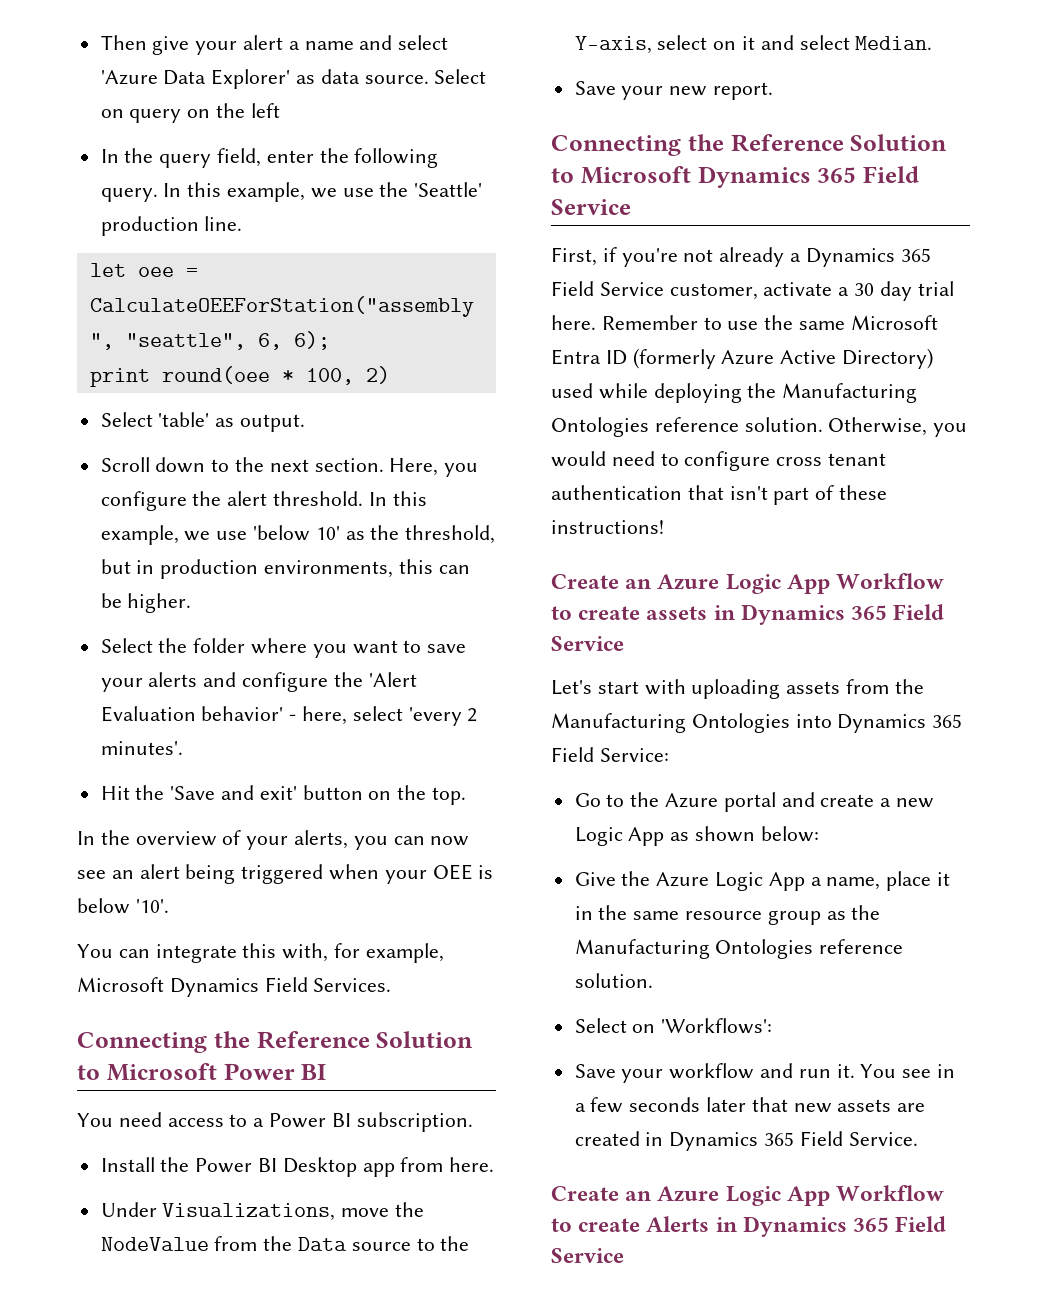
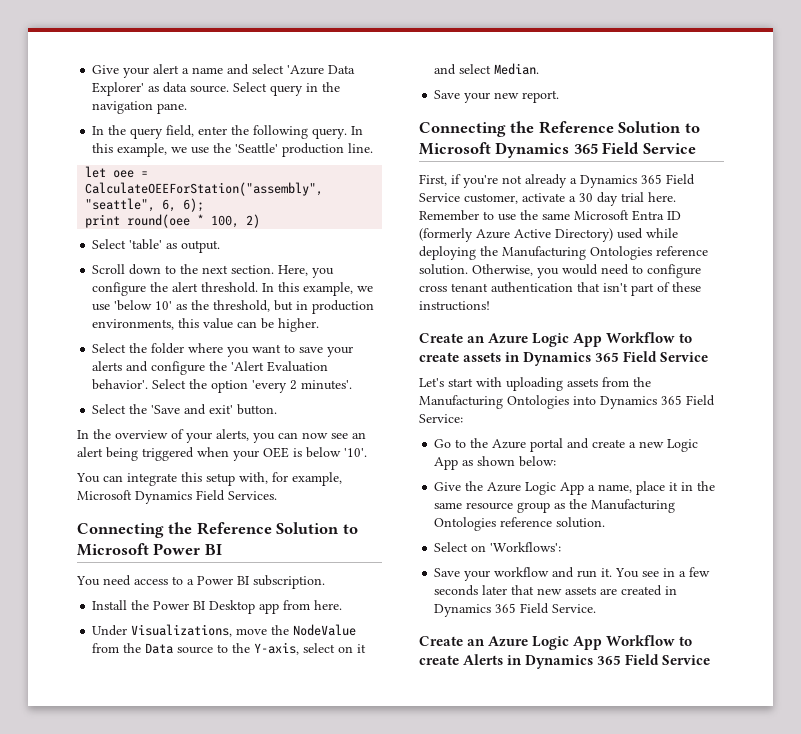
- Then give your alert a name and select 'Azure Data Explorer' as data source.
+ Give your alert a name and select 'Azure Data Explorer' as data source.
- Select on query on the left
+ Select query in the navigation pane.
- In this example, we use 'below 10' as the threshold, but in production environments, this can be higher.
+ In this example, we use 'below 10' as the threshold, but in production environments, this value can be higher.
- Select the folder where you want to save your alerts and configure the 'Alert Evaluation behavior' - here, select 'every 2 minutes'.
+ Select the folder where you want to save your alerts and configure the 'Alert Evaluation behavior'. Select the option 'every 2 minutes'.
- Hit the 'Save and exit' button on the top.
+ Select the 'Save and exit' button.
- You can integrate this with, for example, Microsoft Dynamics Field Services.
+ You can integrate this setup with, for example, Microsoft Dynamics Field Services.

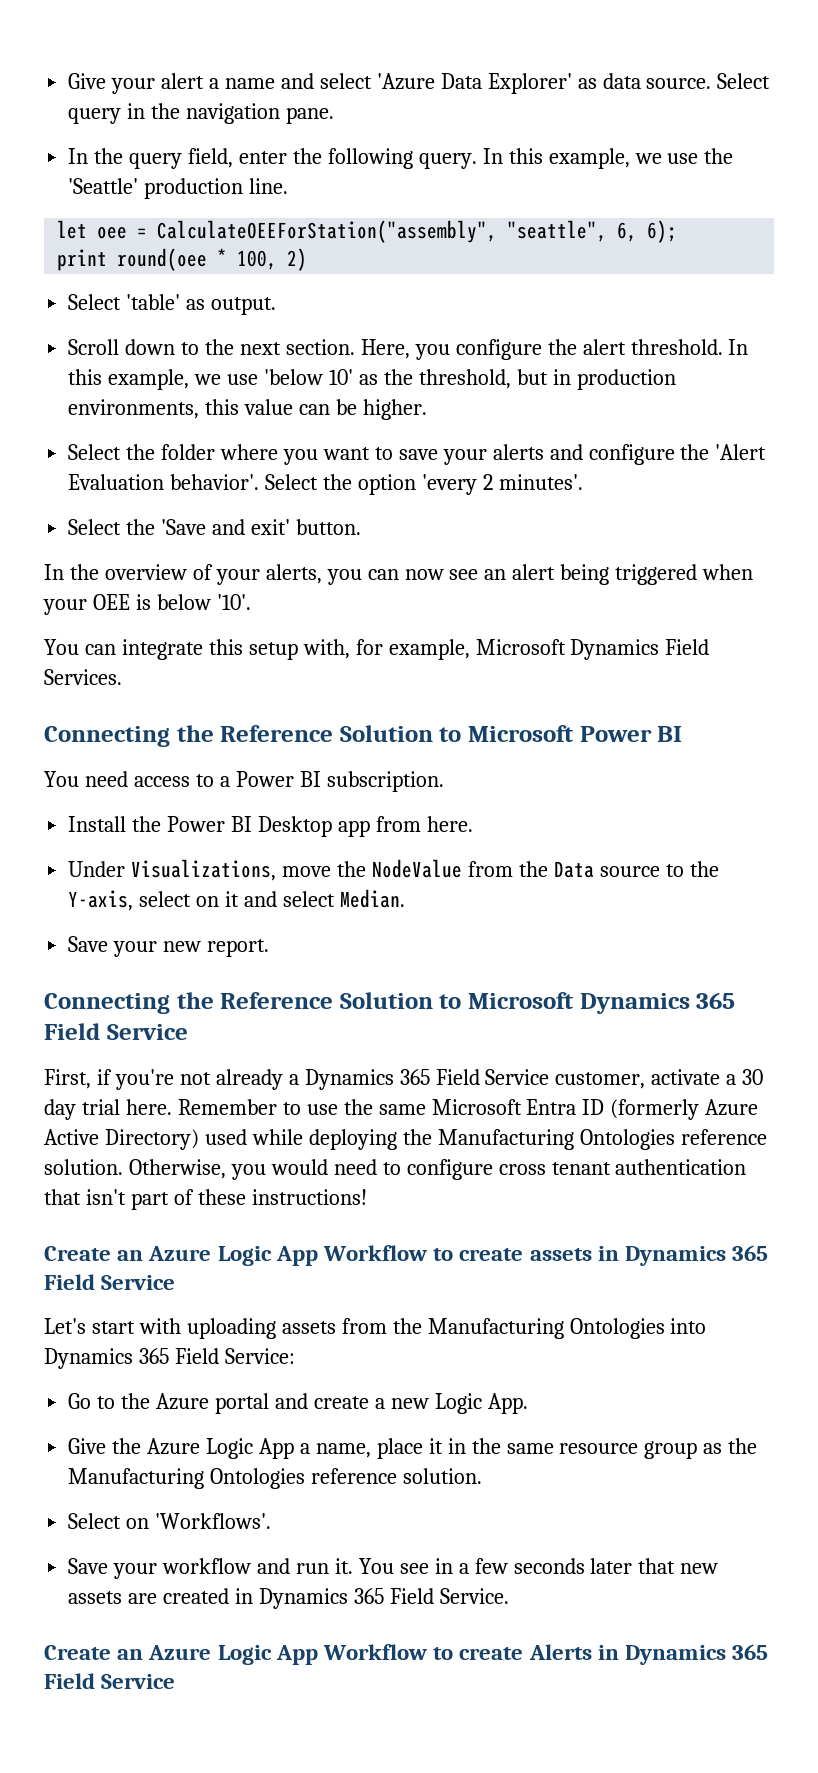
- Go to the Azure portal and create a new Logic App as shown below:
+ Go to the Azure portal and create a new Logic App.
- Select on 'Workflows':
+ Select on 'Workflows'.

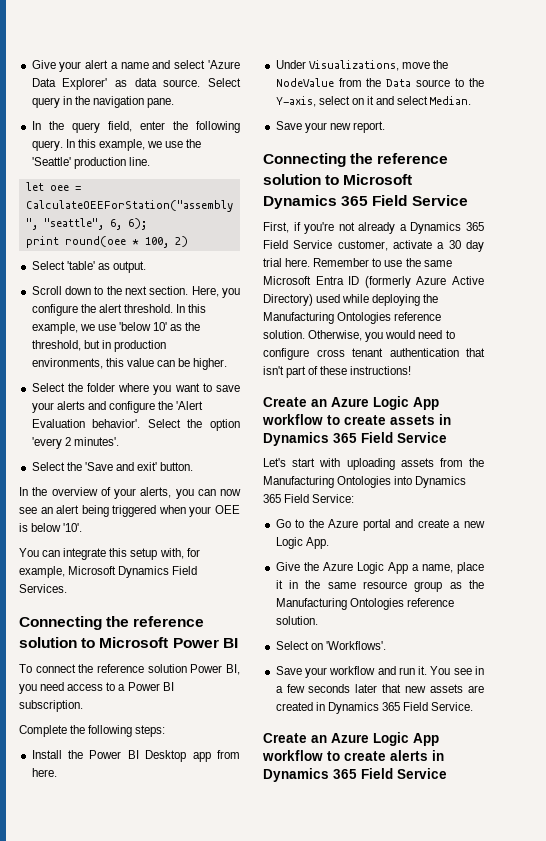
- Connecting the Reference Solution to Microsoft Power BI
+ Connecting the reference solution to Microsoft Power BI
- You need access to a Power BI subscription.
+ To connect the reference solution Power BI, you need access to a Power BI subscription.
+ Complete the following steps:
- Connecting the Reference Solution to Microsoft Dynamics 365 Field Service
+ Connecting the reference solution to Microsoft Dynamics 365 Field Service
- Create an Azure Logic App Workflow to create assets in Dynamics 365 Field Service
+ Create an Azure Logic App workflow to create assets in Dynamics 365 Field Service
- Create an Azure Logic App Workflow to create Alerts in Dynamics 365 Field Service
+ Create an Azure Logic App workflow to create alerts in Dynamics 365 Field Service

